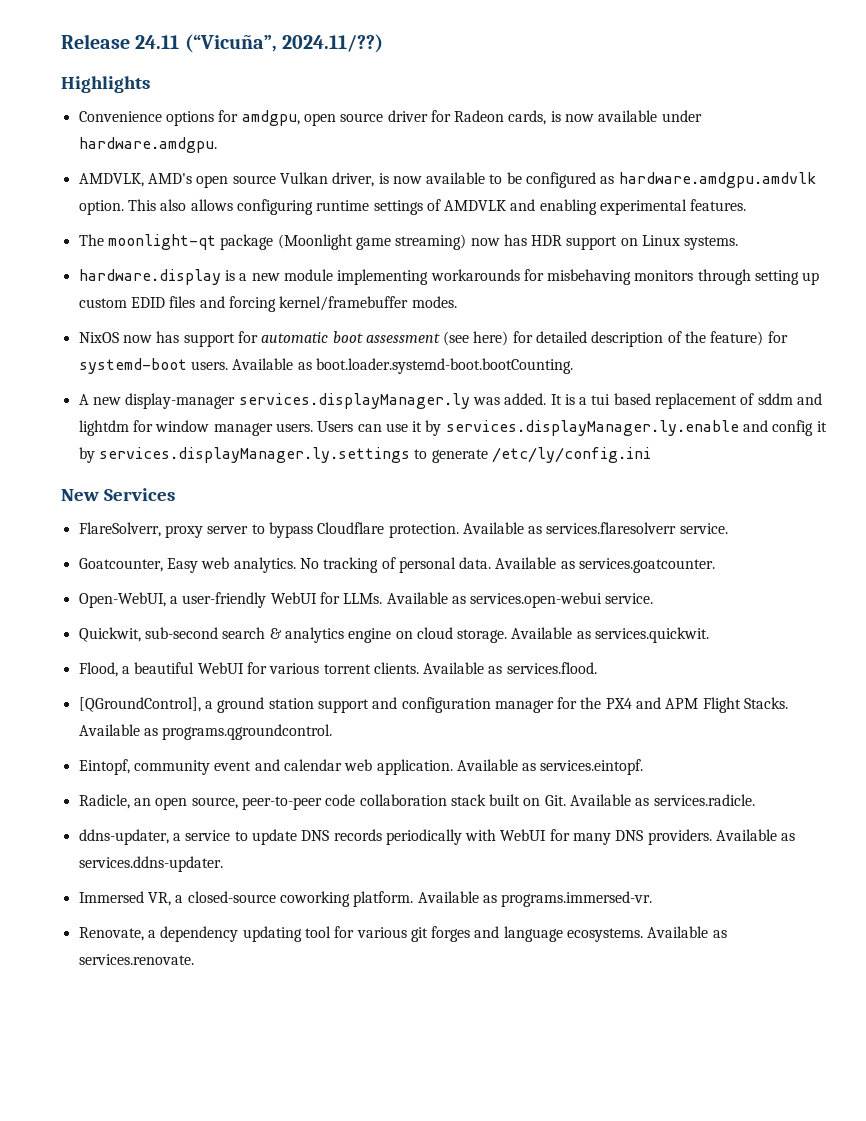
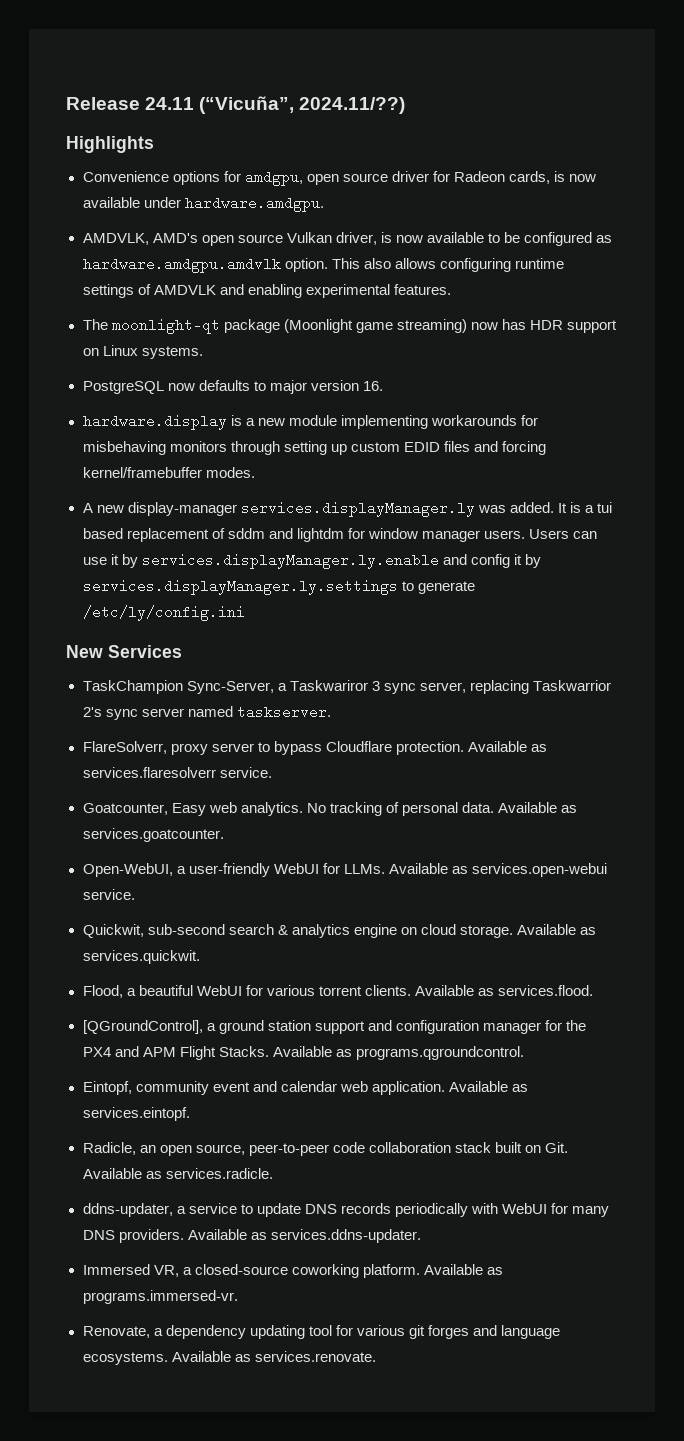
+ PostgreSQL now defaults to major version 16.
- NixOS now has support for automatic boot assessment (see here) for detailed description of the feature) for systemd-boot users. Available as boot.loader.systemd-boot.bootCounting.
+ TaskChampion Sync-Server, a Taskwariror 3 sync server, replacing Taskwarrior 2's sync server named taskserver.

